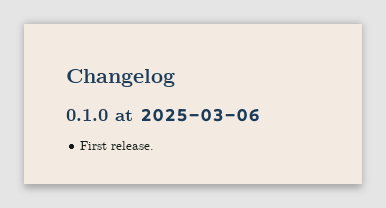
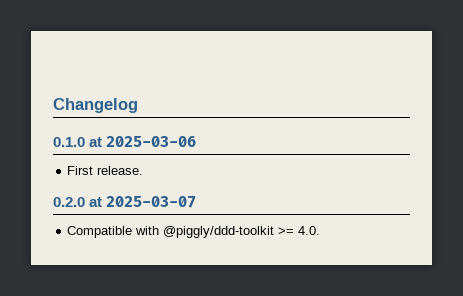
+ 0.2.0 at 2025-03-07
+ Compatible with @piggly/ddd-toolkit >= 4.0.

